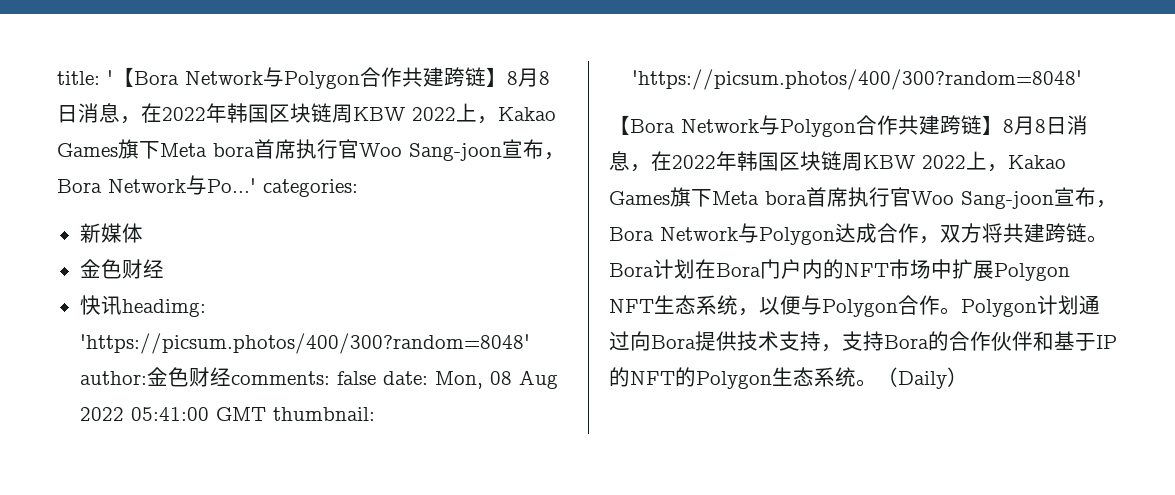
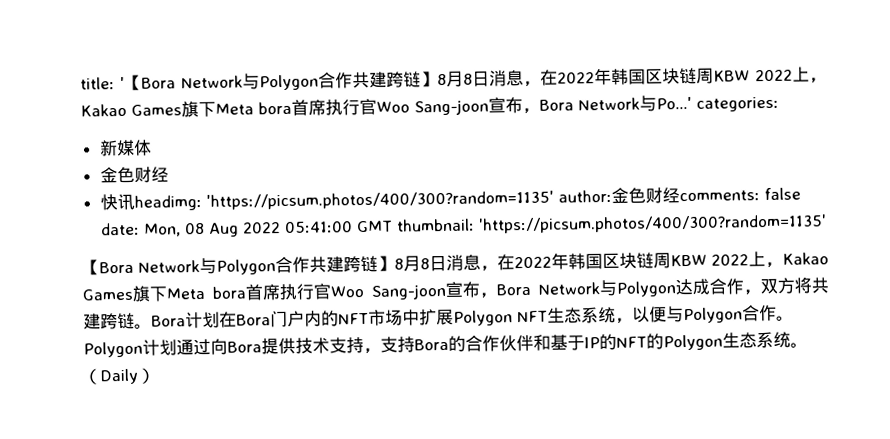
- 快讯headimg: 'https://picsum.photos/400/300?random=8048' author:金色财经comments: false date: Mon, 08 Aug 2022 05:41:00 GMT thumbnail: 'https://picsum.photos/400/300?random=8048'
+ 快讯headimg: 'https://picsum.photos/400/300?random=1135' author:金色财经comments: false date: Mon, 08 Aug 2022 05:41:00 GMT thumbnail: 'https://picsum.photos/400/300?random=1135'

